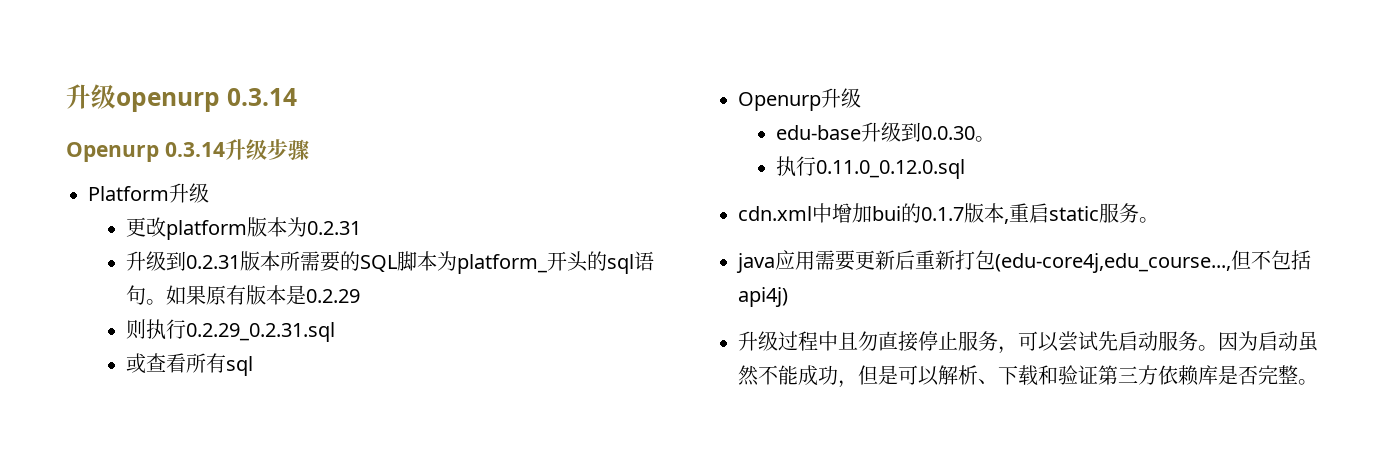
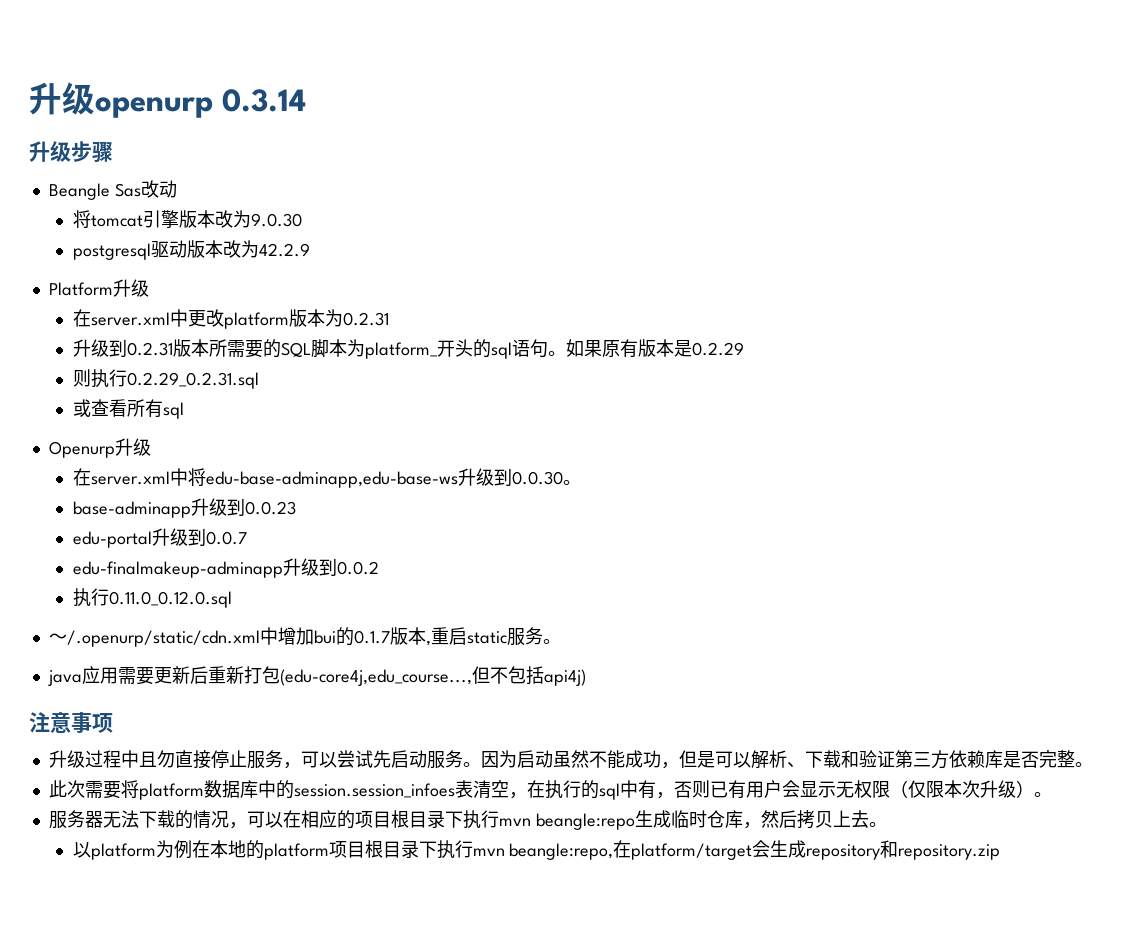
- Openurp 0.3.14升级步骤
+ 升级步骤
+ Beangle Sas改动
+ 将tomcat引擎版本改为9.0.30
+ postgresql驱动版本改为42.2.9
- 更改platform版本为0.2.31
+ 在server.xml中更改platform版本为0.2.31
- edu-base升级到0.0.30。
+ 在server.xml中将edu-base-adminapp,edu-base-ws升级到0.0.30。
+ base-adminapp升级到0.0.23
+ edu-portal升级到0.0.7
+ edu-finalmakeup-adminapp升级到0.0.2
- cdn.xml中增加bui的0.1.7版本,重启static服务。
+ ～/.openurp/static/cdn.xml中增加bui的0.1.7版本,重启static服务。
+ 注意事项
+ 此次需要将platform数据库中的session.session_infoes表清空，在执行的sql中有，否则已有用户会显示无权限（仅限本次升级）。
+ 服务器无法下载的情况，可以在相应的项目根目录下执行mvn beangle:repo生成临时仓库，然后拷贝上去。
+ 以platform为例在本地的platform项目根目录下执行mvn beangle:repo,在platform/target会生成repository和repository.zip

